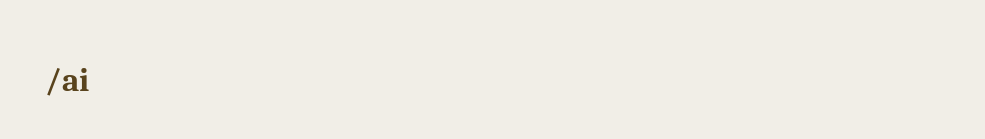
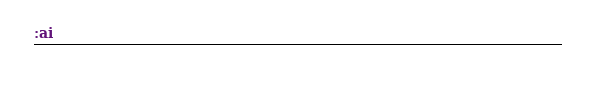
- /ai
+ :ai

